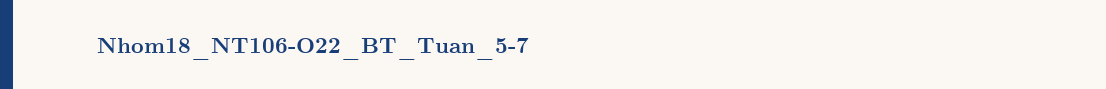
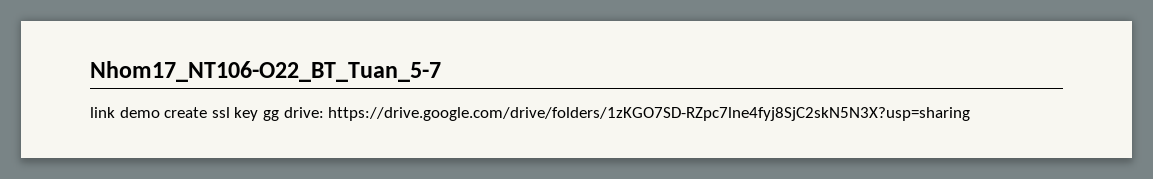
- Nhom18_NT106-O22_BT_Tuan_5-7
+ Nhom17_NT106-O22_BT_Tuan_5-7
+ link demo create ssl key gg drive: https://drive.google.com/drive/folders/1zKGO7SD-RZpc7lne4fyj8SjC2skN5N3X?usp=sharing

